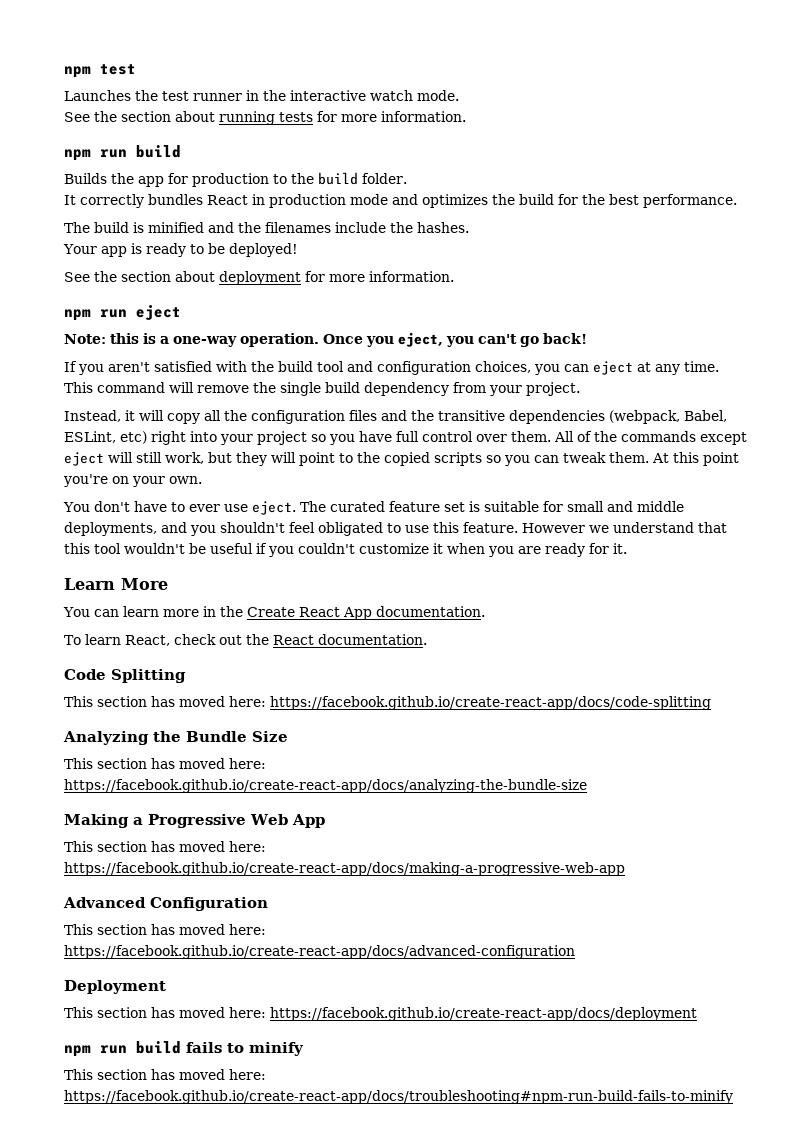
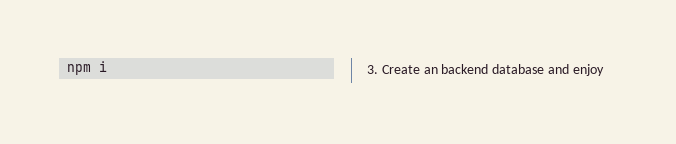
- npm test
- Launches the test runner in the interactive watch mode.
- See the section about running tests for more information.
- npm run build
- Builds the app for production to the build folder.
- It correctly bundles React in production mode and optimizes the build for the best performance.
- The build is minified and the filenames include the hashes.
- Your app is ready to be deployed!
- See the section about deployment for more information.
- npm run eject
- Note: this is a one-way operation. Once you eject, you can't go back!
- If you aren't satisfied with the build tool and configuration choices, you can eject at any time. This command will remove the single build dependency from your project.
- Instead, it will copy all the configuration files and the transitive dependencies (webpack, Babel, ESLint, etc) right into your project so you have full control over them. All of the commands except eject will still work, but they will point to the copied scripts so you can tweak them. At this point you're on your own.
- You don't have to ever use eject. The curated feature set is suitable for small and middle deployments, and you shouldn't feel obligated to use this feature. However we understand that this tool wouldn't be useful if you couldn't customize it when you are ready for it.
- Learn More
- You can learn more in the Create React App documentation.
- To learn React, check out the React documentation.
- Code Splitting
- This section has moved here: https://facebook.github.io/create-react-app/docs/code-splitting
- Analyzing the Bundle Size
- This section has moved here: https://facebook.github.io/create-react-app/docs/analyzing-the-bundle-size
- Making a Progressive Web App
- This section has moved here: https://facebook.github.io/create-react-app/docs/making-a-progressive-web-app
- Advanced Configuration
- This section has moved here: https://facebook.github.io/create-react-app/docs/advanced-configuration
- Deployment
- This section has moved here: https://facebook.github.io/create-react-app/docs/deployment
- npm run build fails to minify
- This section has moved here: https://facebook.github.io/create-react-app/docs/troubleshooting#npm-run-build-fails-to-minify
+ npm i
+ 3. Create an backend database and enjoy

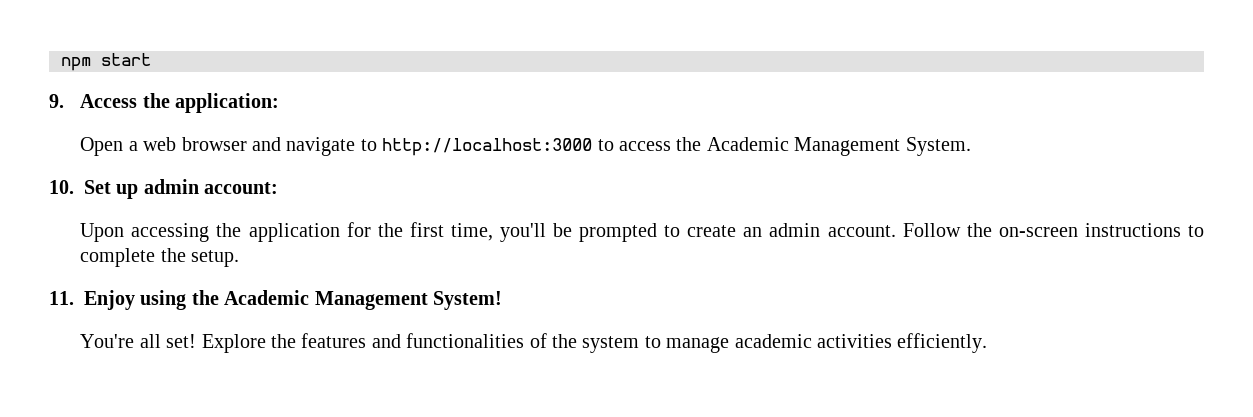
- npm i
- 3. Create an backend database and enjoy
+ npm start
+ 9. Access the application:
+ Open a web browser and navigate to http://localhost:3000 to access the Academic Management System.
+ 10. Set up admin account:
+ Upon accessing the application for the first time, you'll be prompted to create an admin account. Follow the on-screen instructions to complete the setup.
+ 11. Enjoy using the Academic Management System!
+ You're all set! Explore the features and functionalities of the system to manage academic activities efficiently.

